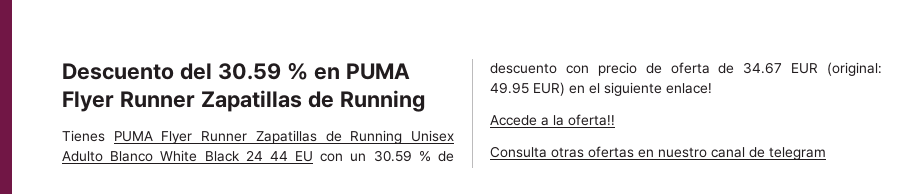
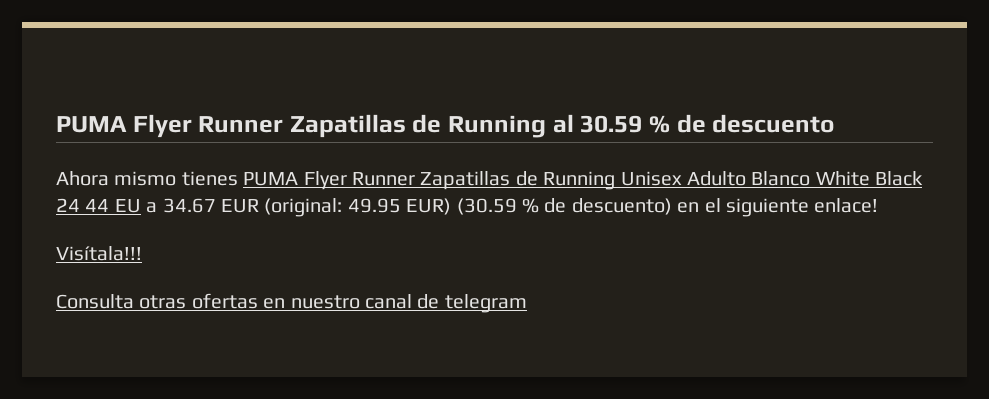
- Descuento del 30.59 % en PUMA Flyer Runner Zapatillas de Running
- Tienes PUMA Flyer Runner Zapatillas de Running Unisex Adulto Blanco White Black 24 44 EU con un 30.59 % de descuento con precio de oferta de 34.67 EUR (original: 49.95 EUR) en el siguiente enlace!
+ PUMA Flyer Runner Zapatillas de Running al 30.59 % de descuento
+ Ahora mismo tienes PUMA Flyer Runner Zapatillas de Running Unisex Adulto Blanco White Black 24 44 EU a 34.67 EUR (original: 49.95 EUR) (30.59 % de descuento) en el siguiente enlace!
- Accede a la oferta!!
+ Visítala!!!

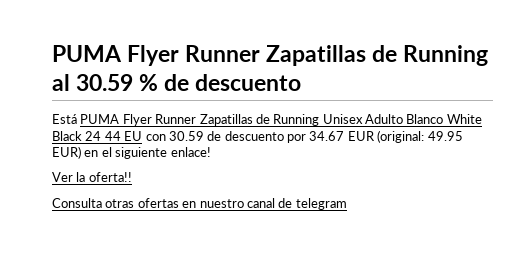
- Ahora mismo tienes PUMA Flyer Runner Zapatillas de Running Unisex Adulto Blanco White Black 24 44 EU a 34.67 EUR (original: 49.95 EUR) (30.59 % de descuento) en el siguiente enlace!
+ Está PUMA Flyer Runner Zapatillas de Running Unisex Adulto Blanco White Black 24 44 EU con 30.59 de descuento por 34.67 EUR (original: 49.95 EUR) en el siguiente enlace!
- Visítala!!!
+ Ver la oferta!!

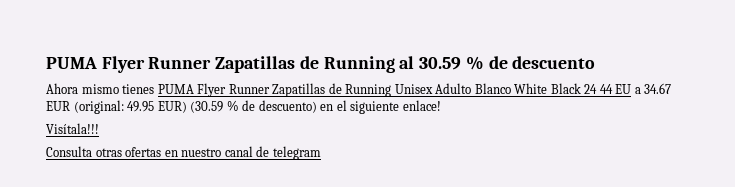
- Está PUMA Flyer Runner Zapatillas de Running Unisex Adulto Blanco White Black 24 44 EU con 30.59 de descuento por 34.67 EUR (original: 49.95 EUR) en el siguiente enlace!
+ Ahora mismo tienes PUMA Flyer Runner Zapatillas de Running Unisex Adulto Blanco White Black 24 44 EU a 34.67 EUR (original: 49.95 EUR) (30.59 % de descuento) en el siguiente enlace!
- Ver la oferta!!
+ Visítala!!!

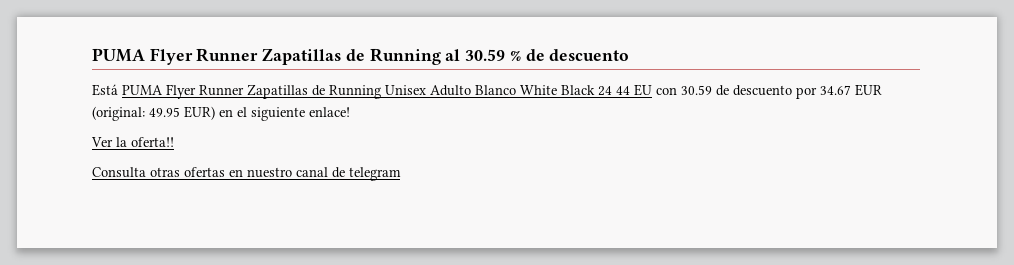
- Ahora mismo tienes PUMA Flyer Runner Zapatillas de Running Unisex Adulto Blanco White Black 24 44 EU a 34.67 EUR (original: 49.95 EUR) (30.59 % de descuento) en el siguiente enlace!
+ Está PUMA Flyer Runner Zapatillas de Running Unisex Adulto Blanco White Black 24 44 EU con 30.59 de descuento por 34.67 EUR (original: 49.95 EUR) en el siguiente enlace!
- Visítala!!!
+ Ver la oferta!!

